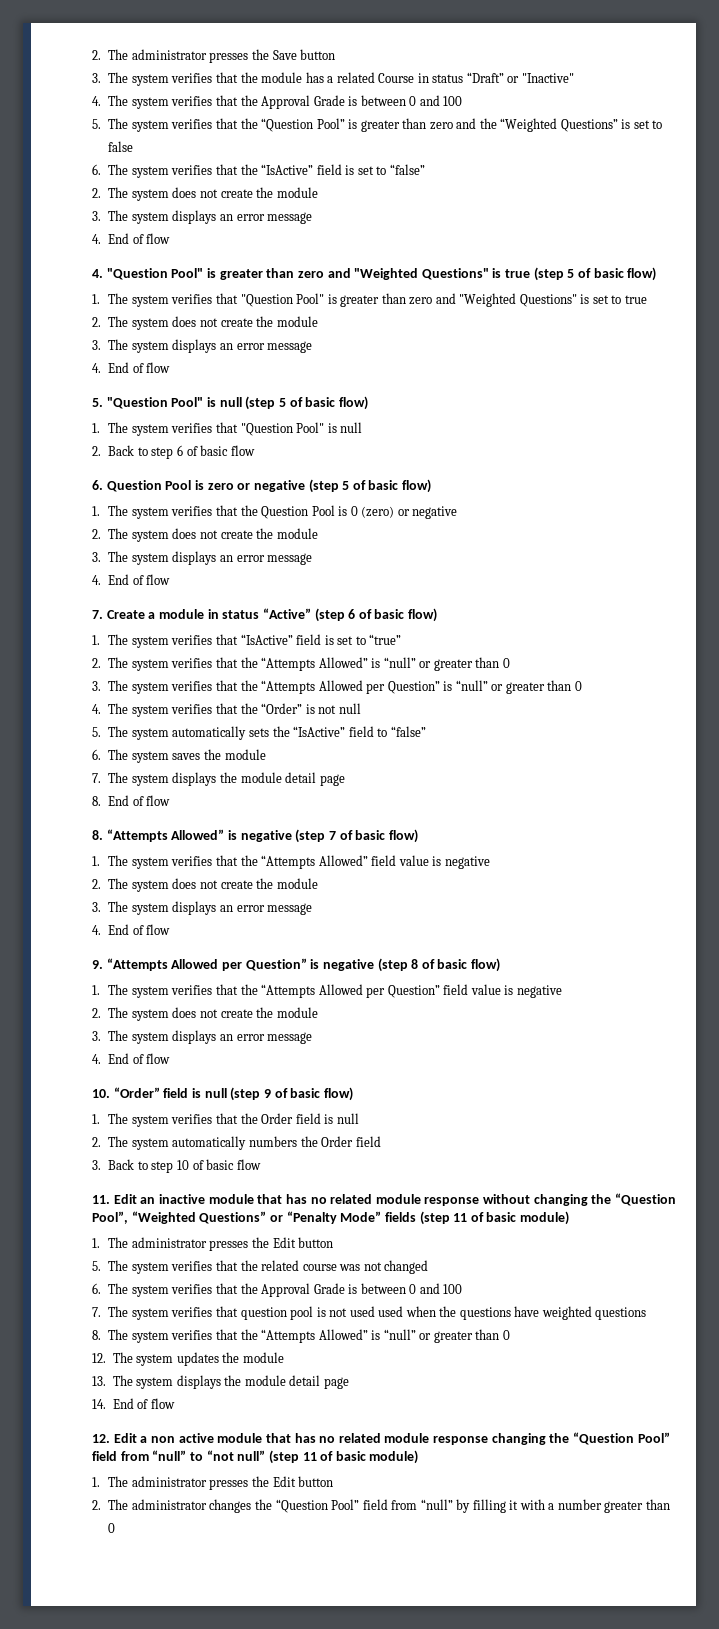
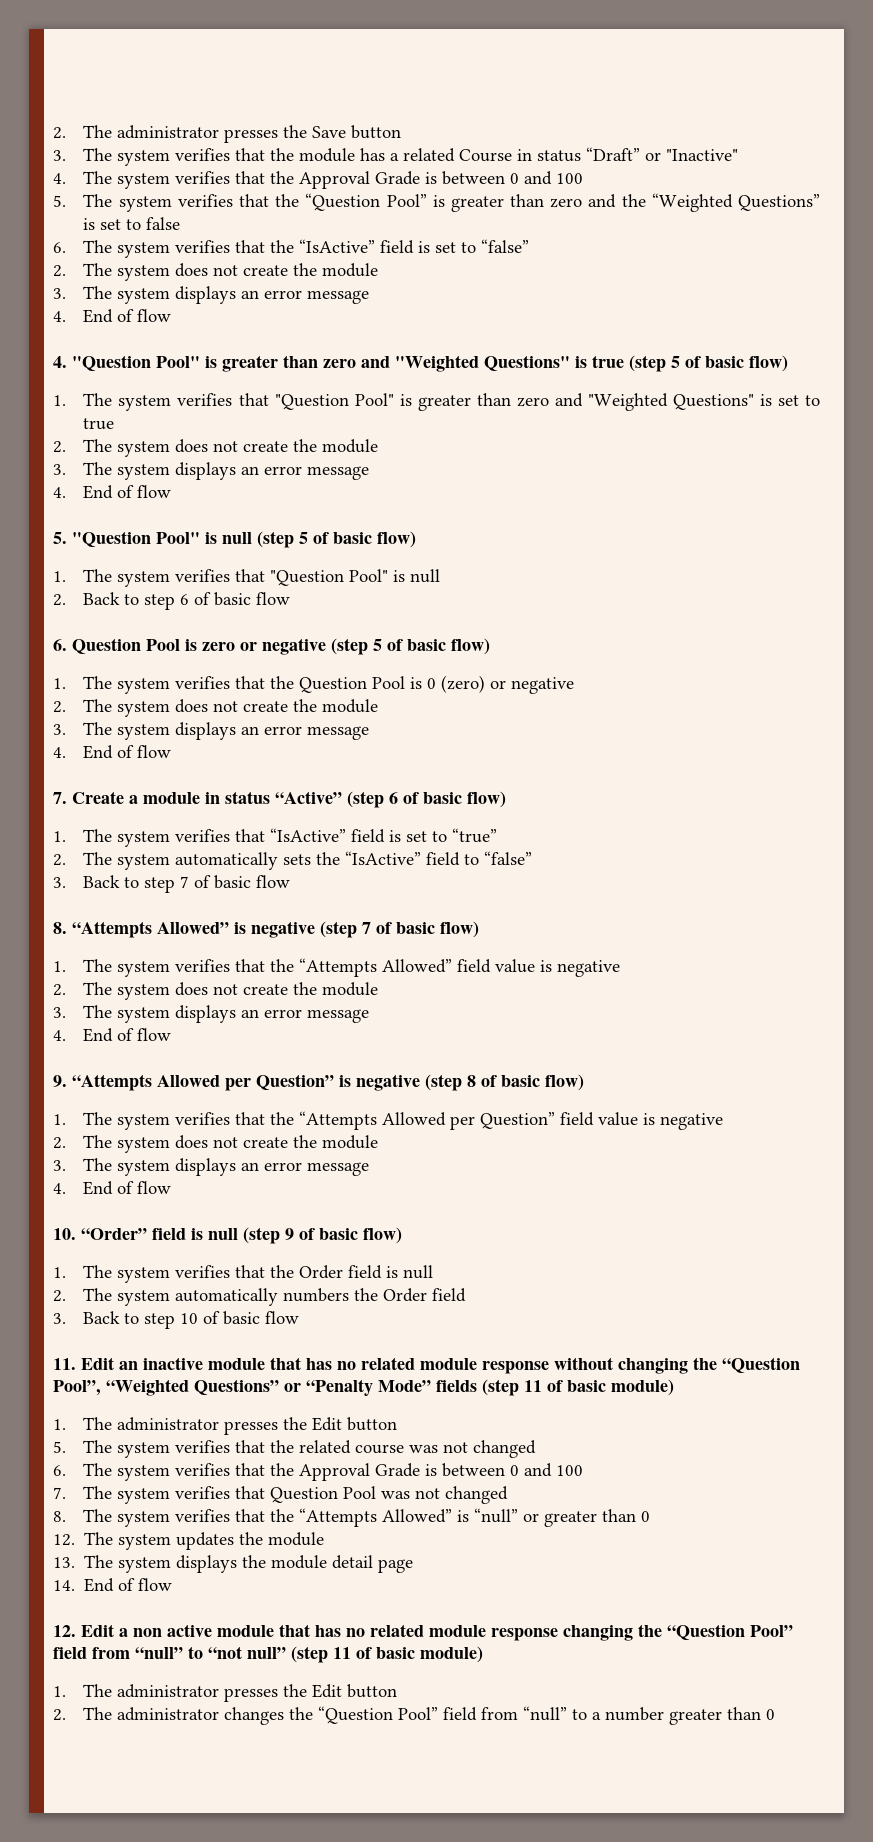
- 2. The system verifies that the “Attempts Allowed” is “null” or greater than 0
- 3. The system verifies that the “Attempts Allowed per Question” is “null” or greater than 0
- 4. The system verifies that the “Order” is not null
- 5. The system automatically sets the “IsActive” field to “false”
+ 2. The system automatically sets the “IsActive” field to “false”
- 6. The system saves the module
- 7. The system displays the module detail page
- 8. End of flow
+ 3. Back to step 7 of basic flow
- 7. The system verifies that question pool is not used used when the questions have weighted questions
+ 7. The system verifies that Question Pool was not changed
- 2. The administrator changes the “Question Pool” field from “null” by filling it with a number greater than 0
+ 2. The administrator changes the “Question Pool” field from “null” to a number greater than 0

